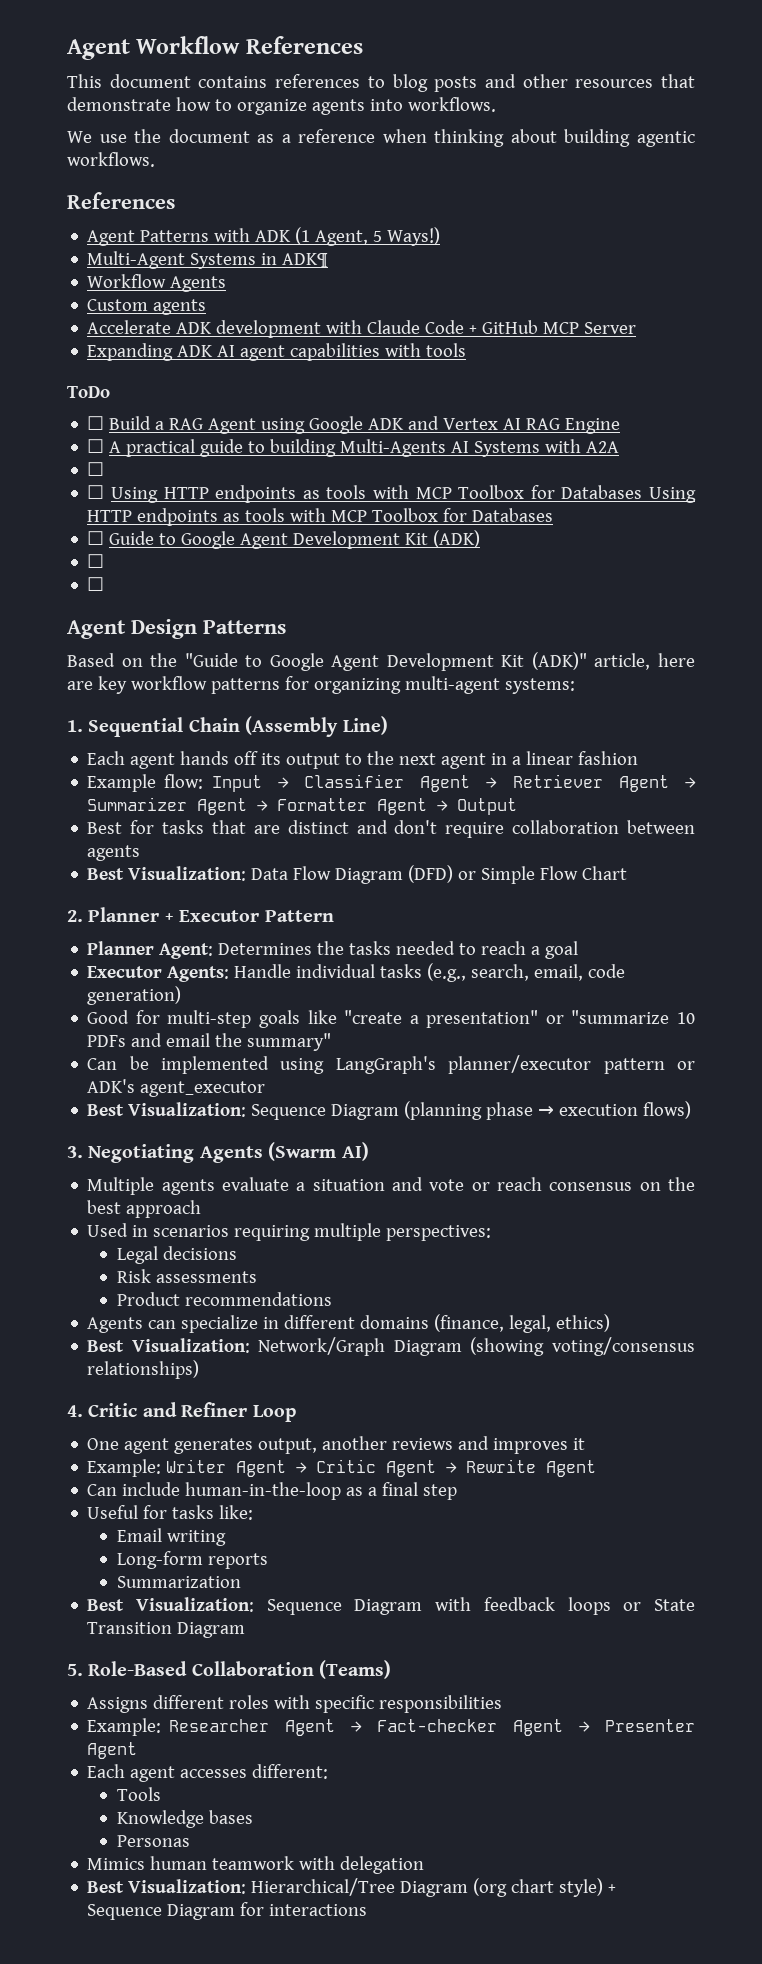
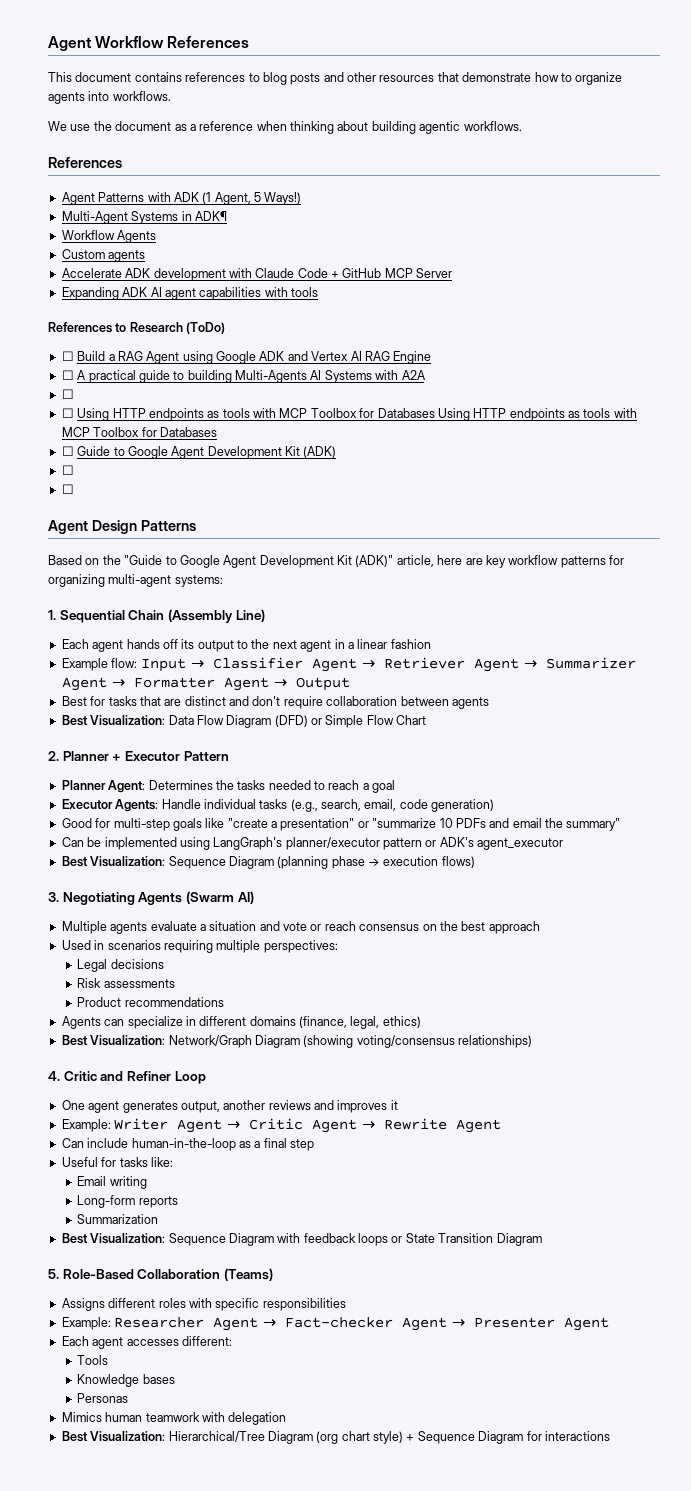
- ToDo
+ References to Research (ToDo)

